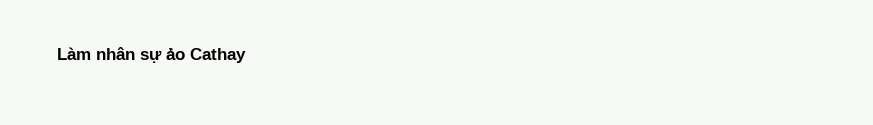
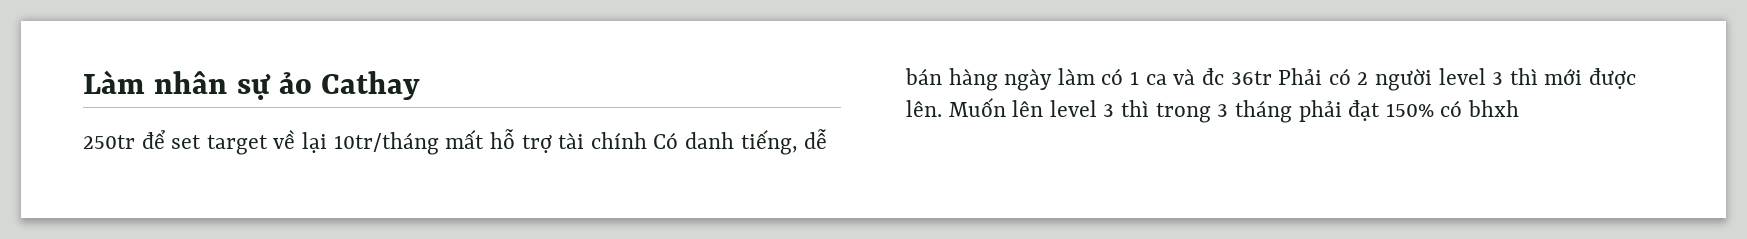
+ 250tr để set target về lại 10tr/tháng mất hỗ trợ tài chính Có danh tiếng, dễ bán hàng ngày làm có 1 ca và đc 36tr Phải có 2 người level 3 thì mới được lên. Muốn lên level 3 thì trong 3 tháng phải đạt 150% có bhxh

